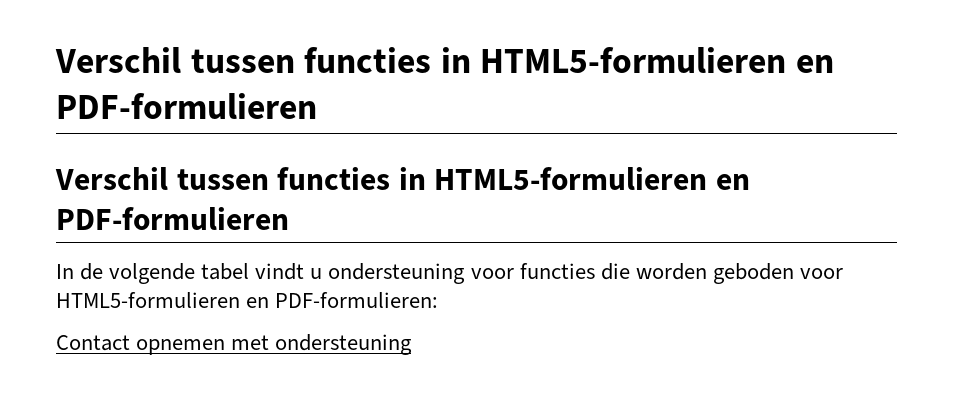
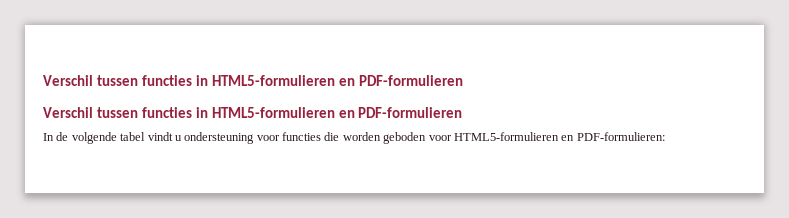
- Contact opnemen met ondersteuning

